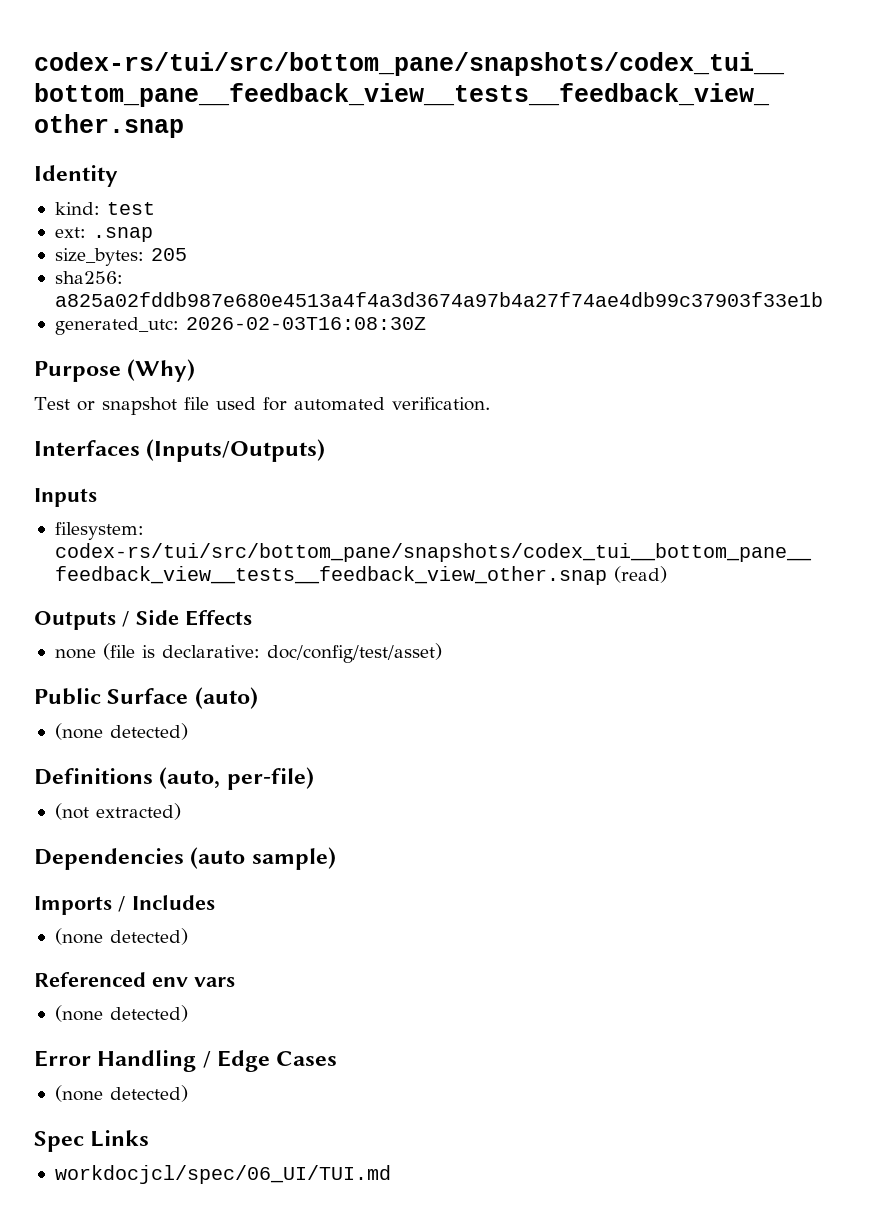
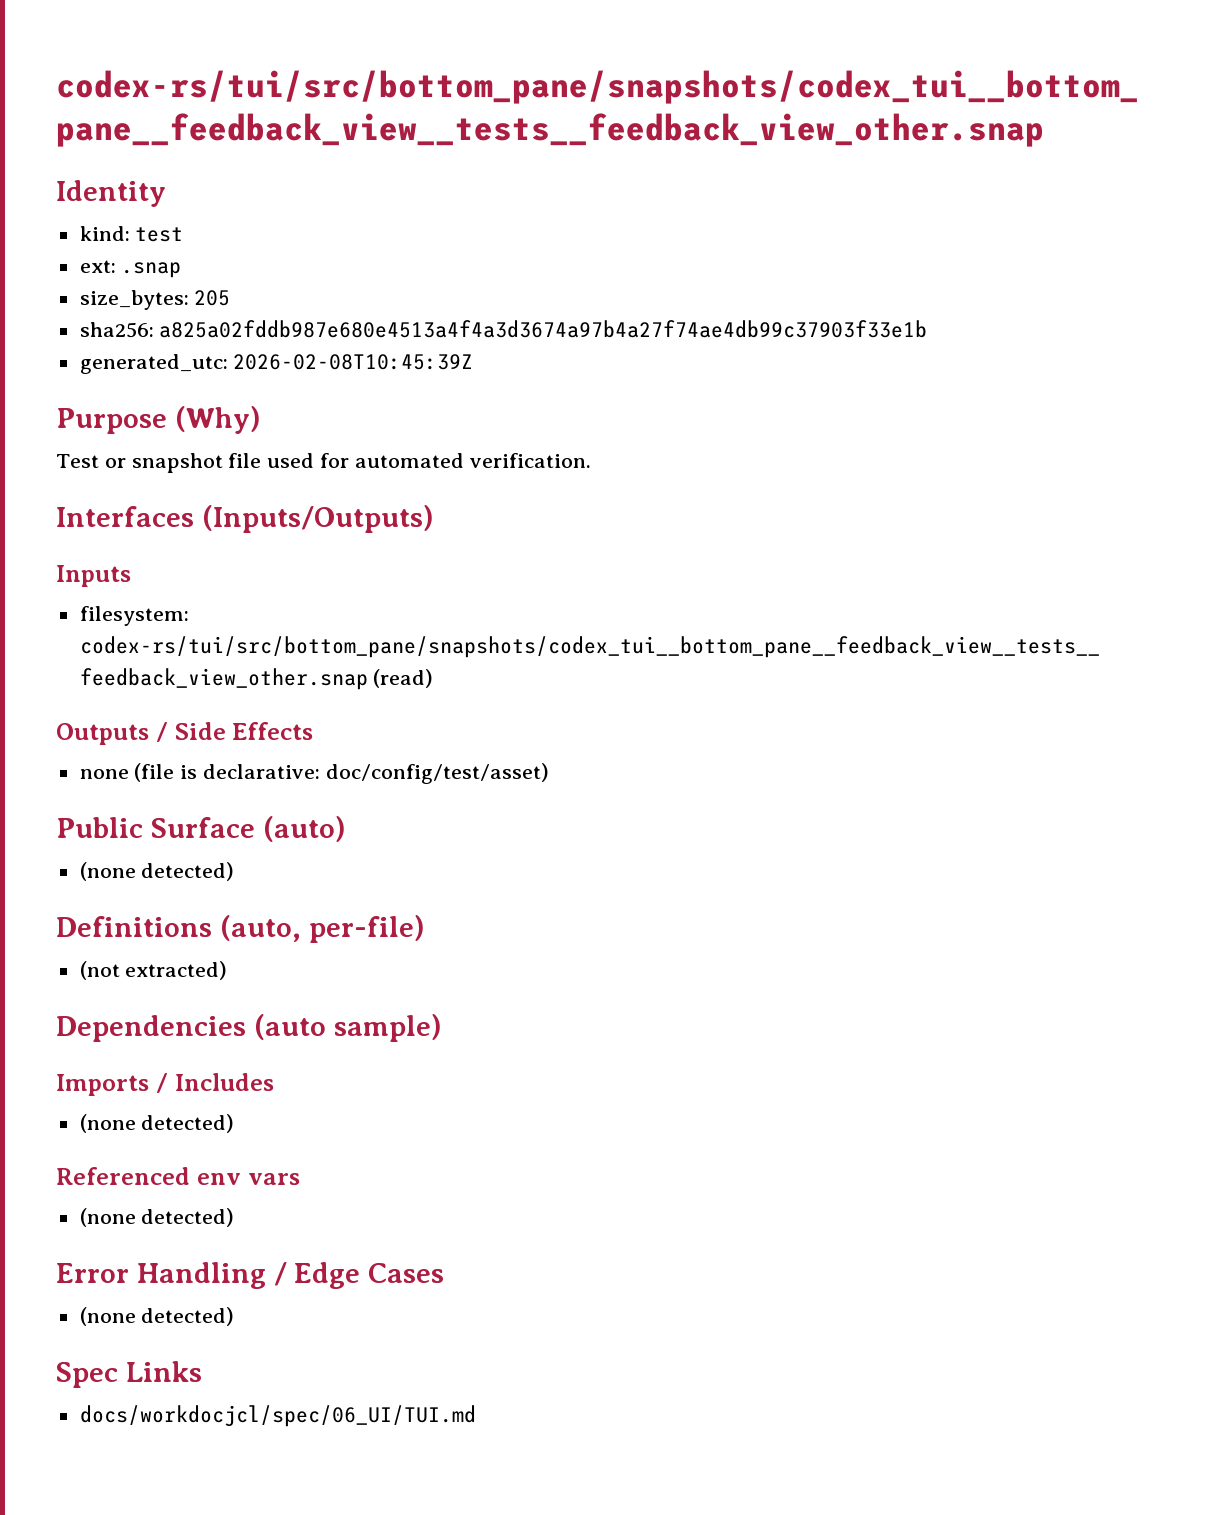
- generated_utc: 2026-02-03T16:08:30Z
+ generated_utc: 2026-02-08T10:45:39Z
- workdocjcl/spec/06_UI/TUI.md
+ docs/workdocjcl/spec/06_UI/TUI.md

